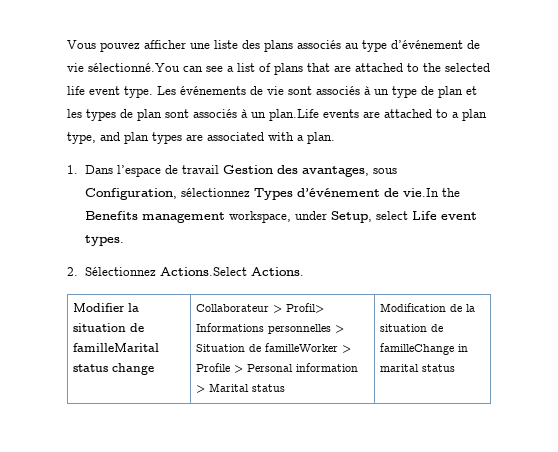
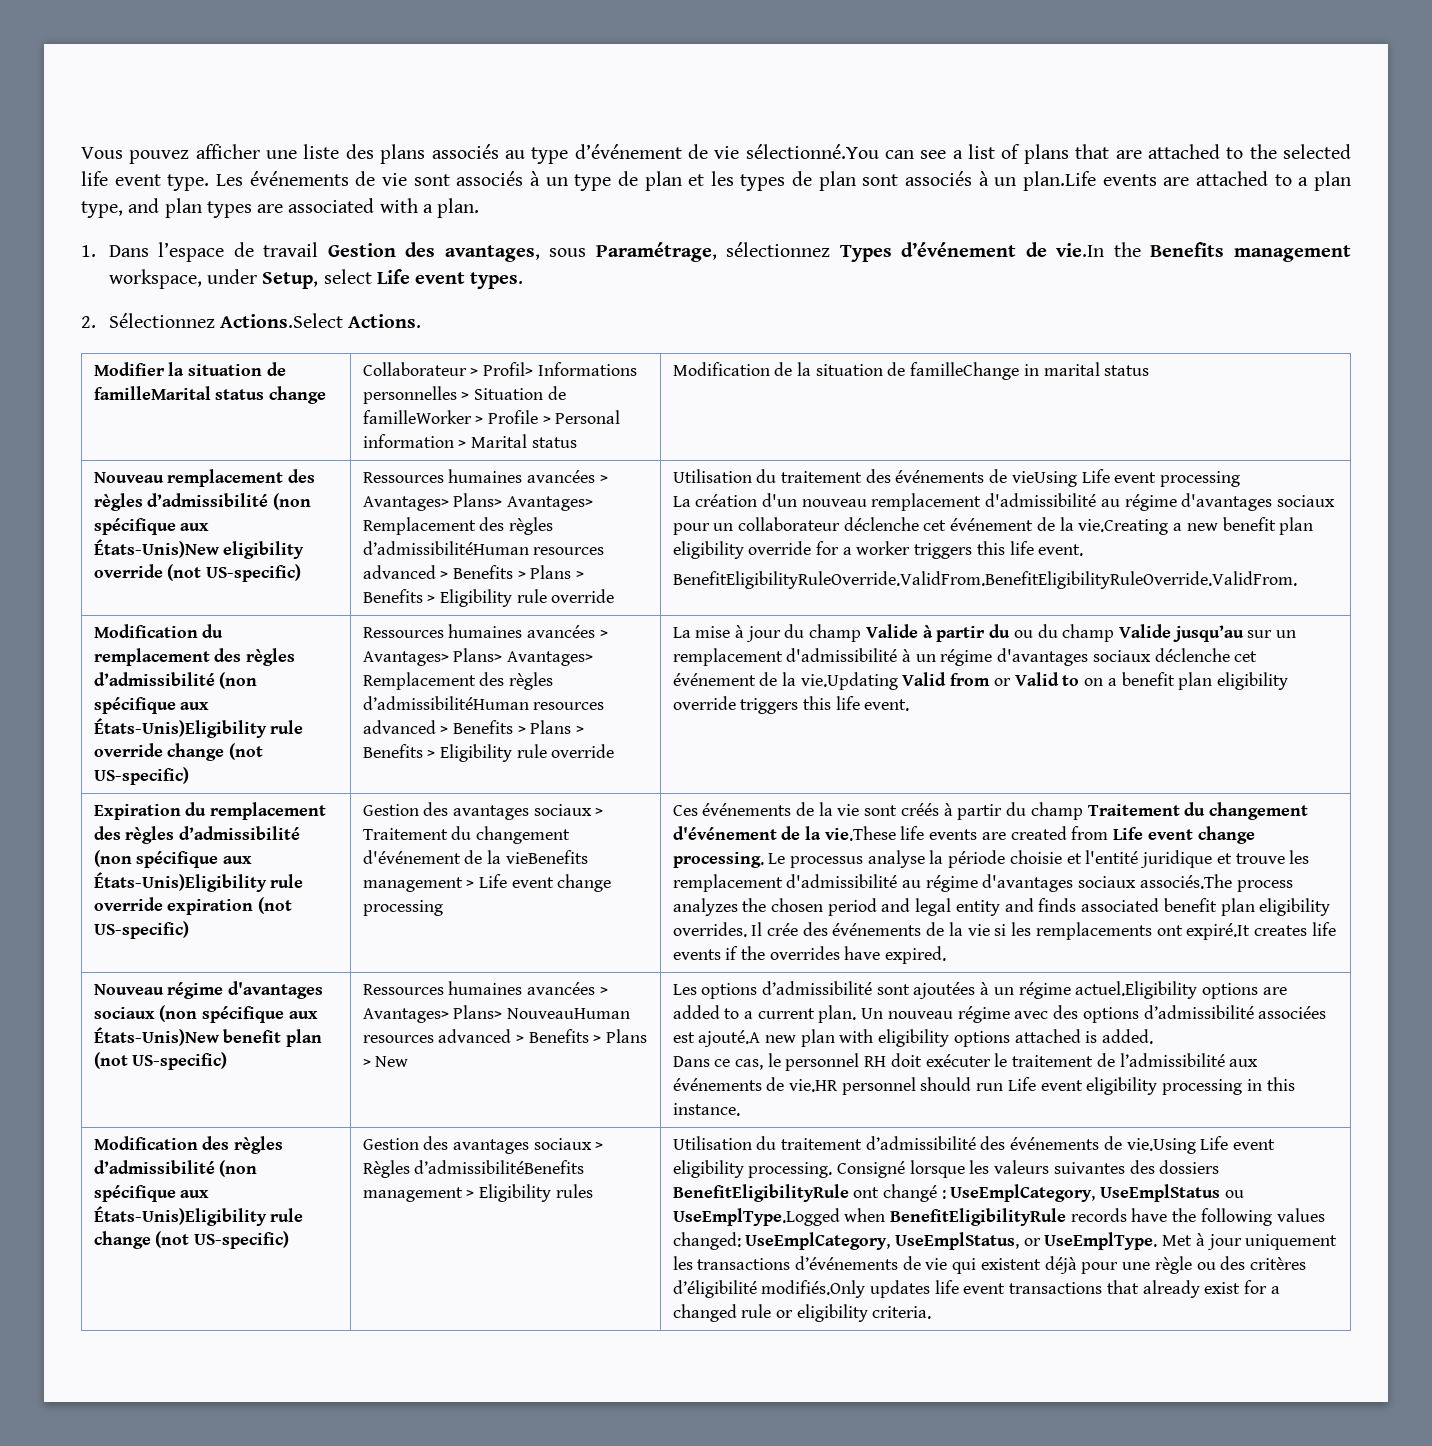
- 1. Dans l’espace de travail Gestion des avantages, sous Configuration, sélectionnez Types d’événement de vie.In the Benefits management workspace, under Setup, select Life event types.
+ 1. Dans l’espace de travail Gestion des avantages, sous Paramétrage, sélectionnez Types d’événement de vie.In the Benefits management workspace, under Setup, select Life event types.
+ Nouveau remplacement des règles d’admissibilité (non spécifique aux États-Unis)New eligibility override (not US-specific) | Ressources humaines avancées > Avantages> Plans> Avantages> Remplacement des règles d’admissibilitéHuman resources advanced > Benefits > Plans > Benefits > Eligibility rule override | Utilisation du traitement des événements de vieUsing Life event processing
+ La création d'un nouveau remplacement d'admissibilité au régime d'avantages sociaux pour un collaborateur déclenche cet événement de la vie.Creating a new benefit plan eligibility override for a worker triggers this life event.
+ BenefitEligibilityRuleOverride.ValidFrom.BenefitEligibilityRuleOverride.ValidFrom.
+ Modification du remplacement des règles d’admissibilité (non spécifique aux États-Unis)Eligibility rule override change (not US-specific) | Ressources humaines avancées > Avantages> Plans> Avantages> Remplacement des règles d’admissibilitéHuman resources advanced > Benefits > Plans > Benefits > Eligibility rule override | La mise à jour du champ Valide à partir du ou du champ Valide jusqu’au sur un remplacement d'admissibilité à un régime d'avantages sociaux déclenche cet événement de la vie.Updating Valid from or Valid to on a benefit plan eligibility override triggers this life event.
+ Expiration du remplacement des règles d’admissibilité (non spécifique aux États-Unis)Eligibility rule override expiration (not US-specific) | Gestion des avantages sociaux > Traitement du changement d'événement de la vieBenefits management > Life event change processing | Ces événements de la vie sont créés à partir du champ Traitement du changement d'événement de la vie.These life events are created from Life event change processing. Le processus analyse la période choisie et l'entité juridique et trouve les remplacement d'admissibilité au régime d'avantages sociaux associés.The process analyzes the chosen period and legal entity and finds associated benefit plan eligibility overrides. Il crée des événements de la vie si les remplacements ont expiré.It creates life events if the overrides have expired.
+ Nouveau régime d'avantages sociaux (non spécifique aux États-Unis)New benefit plan (not US-specific) | Ressources humaines avancées > Avantages> Plans> NouveauHuman resources advanced > Benefits > Plans > New | Les options d’admissibilité sont ajoutées à un régime actuel.Eligibility options are added to a current plan. Un nouveau régime avec des options d’admissibilité associées est ajouté.A new plan with eligibility options attached is added.
+ Dans ce cas, le personnel RH doit exécuter le traitement de l’admissibilité aux événements de vie.HR personnel should run Life event eligibility processing in this instance.
+ Modification des règles d’admissibilité (non spécifique aux États-Unis)Eligibility rule change (not US-specific) | Gestion des avantages sociaux > Règles d’admissibilitéBenefits management > Eligibility rules | Utilisation du traitement d’admissibilité des événements de vie.Using Life event eligibility processing. Consigné lorsque les valeurs suivantes des dossiers BenefitEligibilityRule ont changé : UseEmplCategory, UseEmplStatus ou UseEmplType.Logged when BenefitEligibilityRule records have the following values changed: UseEmplCategory, UseEmplStatus, or UseEmplType. Met à jour uniquement les transactions d’événements de vie qui existent déjà pour une règle ou des critères d’éligibilité modifiés.Only updates life event transactions that already exist for a changed rule or eligibility criteria.

